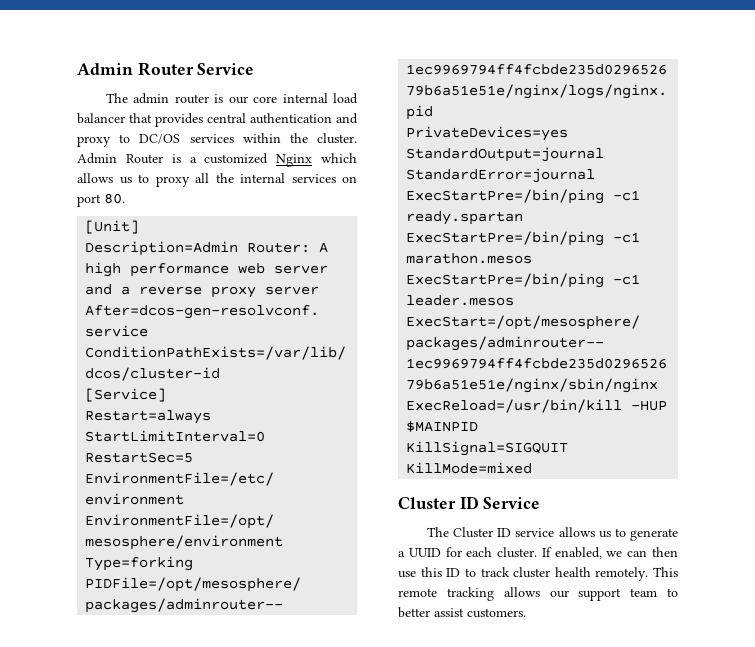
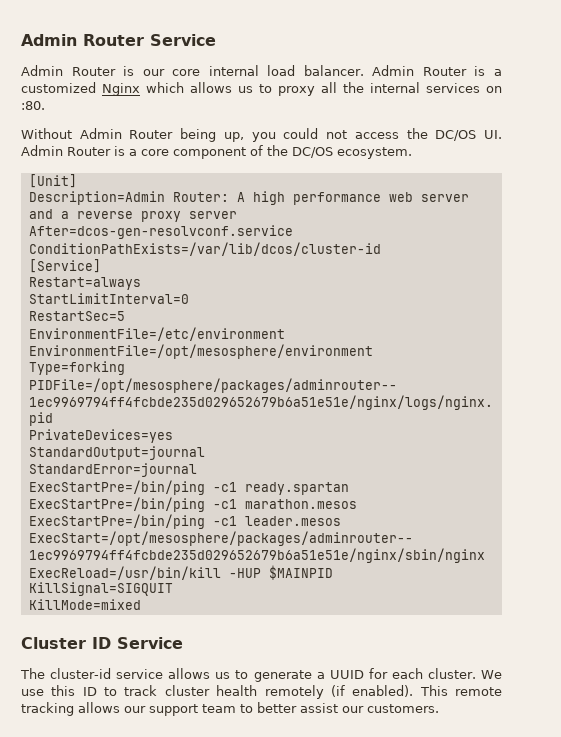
- The admin router is our core internal load balancer that provides central authentication and proxy to DC/OS services within the cluster.
+ Admin Router is our core internal load balancer.
- Admin Router is a customized Nginx which allows us to proxy all the internal services on port 80.
+ Admin Router is a customized Nginx which allows us to proxy all the internal services on :80.
+ Without Admin Router being up, you could not access the DC/OS UI. Admin Router is a core component of the DC/OS ecosystem.
- The Cluster ID service allows us to generate a UUID for each cluster.
+ The cluster-id service allows us to generate a UUID for each cluster.
- If enabled, we can then use this ID to track cluster health remotely.
+ We use this ID to track cluster health remotely (if enabled).
- This remote tracking allows our support team to better assist customers.
+ This remote tracking allows our support team to better assist our customers.

